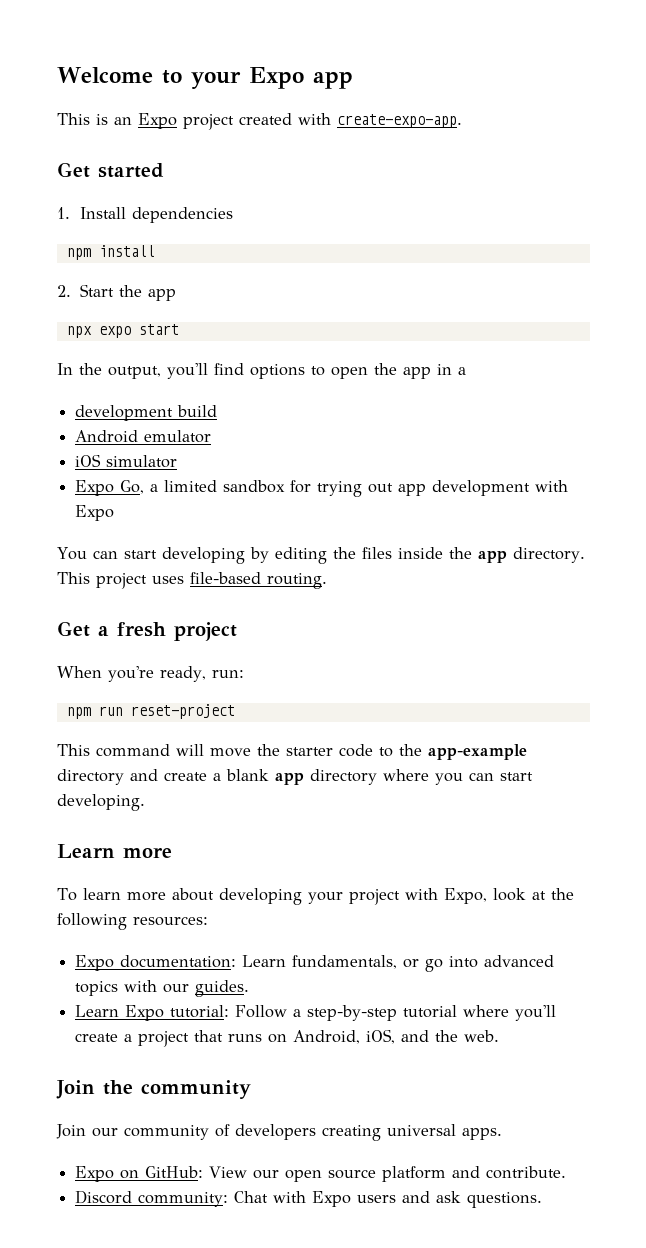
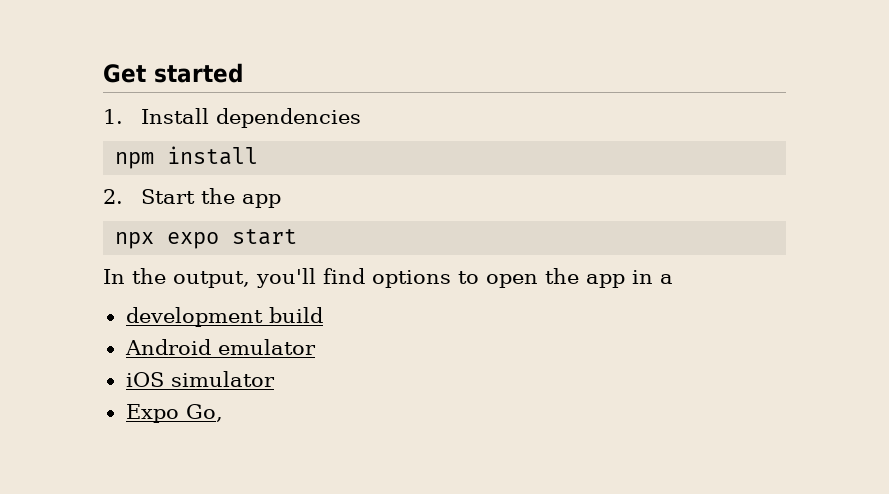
- Welcome to your Expo app
- This is an Expo project created with create-expo-app.
- Expo Go, a limited sandbox for trying out app development with Expo
- You can start developing by editing the files inside the app directory. This project uses file-based routing.
- Get a fresh project
- When you're ready, run:
- npm run reset-project
- This command will move the starter code to the app-example directory and create a blank app directory where you can start developing.
- Learn more
- To learn more about developing your project with Expo, look at the following resources:
- Expo documentation: Learn fundamentals, or go into advanced topics with our guides.
- Learn Expo tutorial: Follow a step-by-step tutorial where you'll create a project that runs on Android, iOS, and the web.
- Join the community
- Join our community of developers creating universal apps.
- Expo on GitHub: View our open source platform and contribute.
- Discord community: Chat with Expo users and ask questions.
+ Expo Go,

